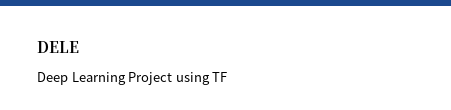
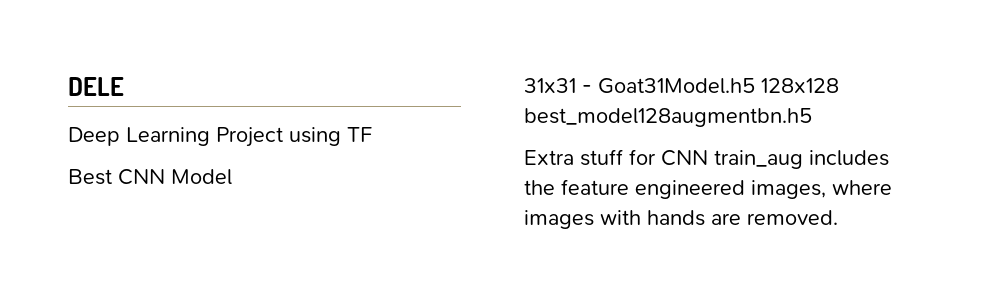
+ Best CNN Model
+ 31x31 - Goat31Model.h5 128x128 best_model128augmentbn.h5
+ Extra stuff for CNN train_aug includes the feature engineered images, where images with hands are removed.

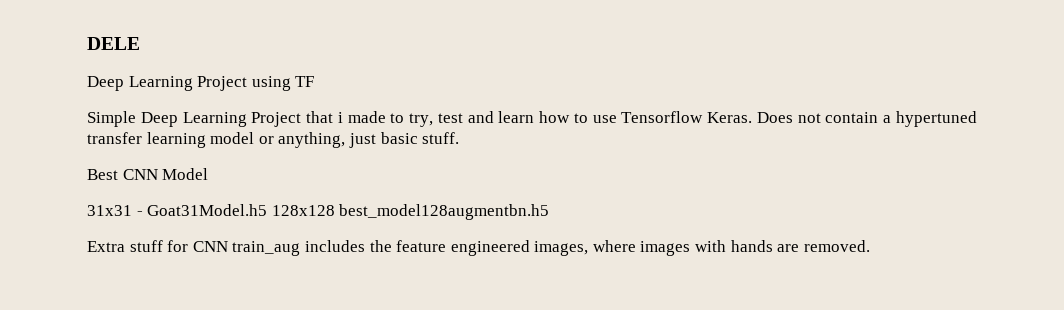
+ Simple Deep Learning Project that i made to try, test and learn how to use Tensorflow Keras. Does not contain a hypertuned transfer learning model or anything, just basic stuff.

